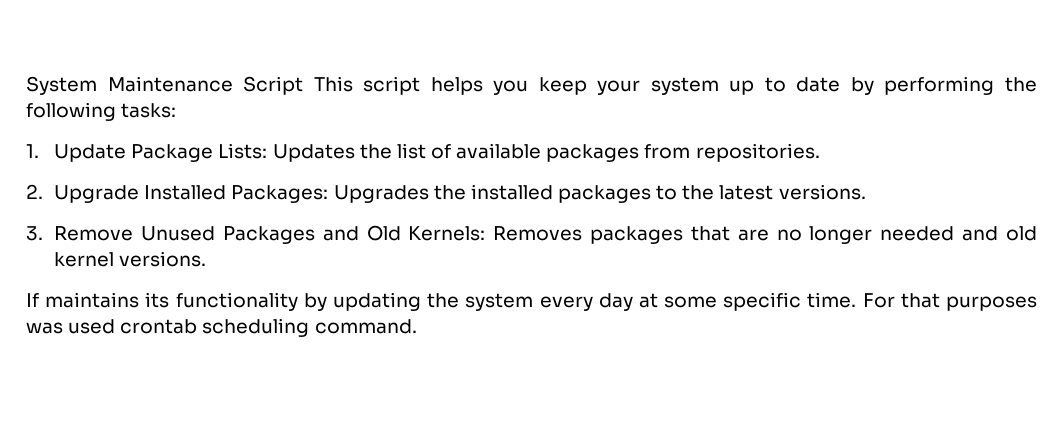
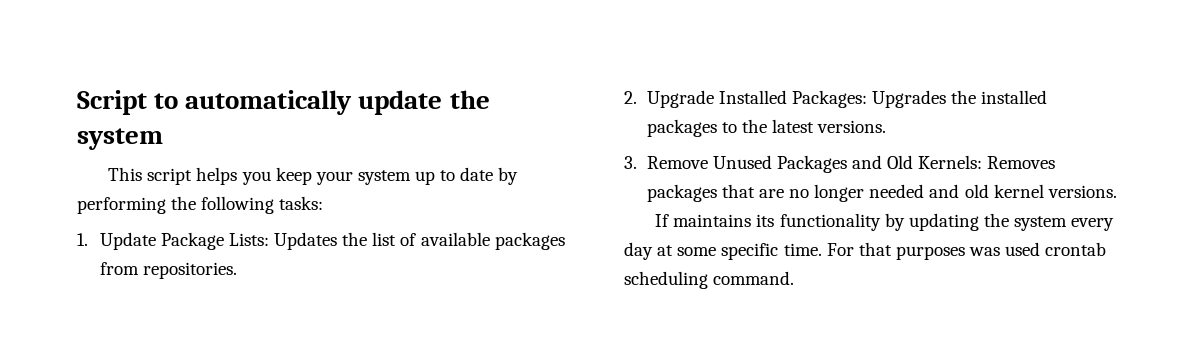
- System Maintenance Script This script helps you keep your system up to date by performing the following tasks:
+ Script to automatically update the system
+ This script helps you keep your system up to date by performing the following tasks:

